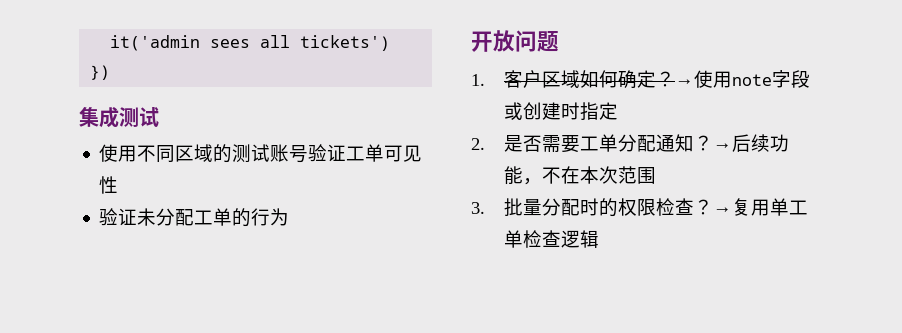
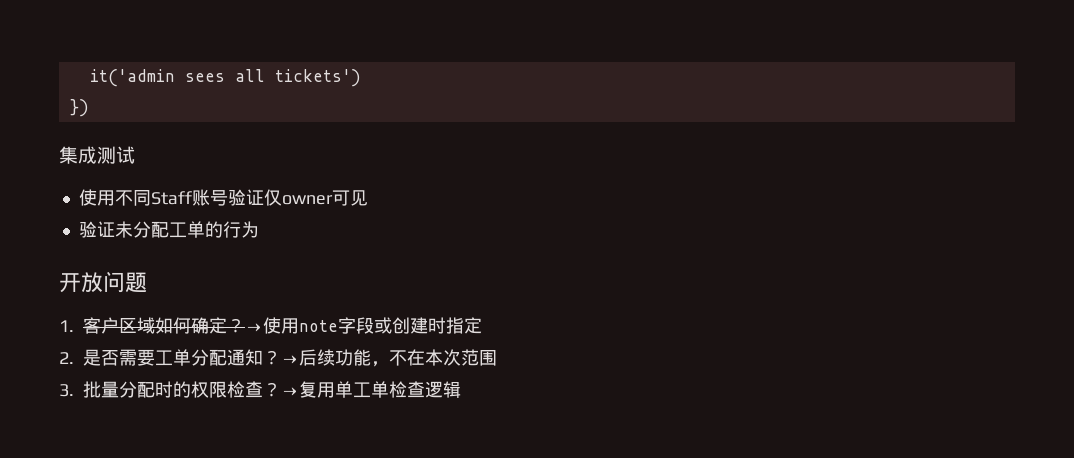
- 使用不同区域的测试账号验证工单可见性
+ 使用不同Staff账号验证仅owner可见

